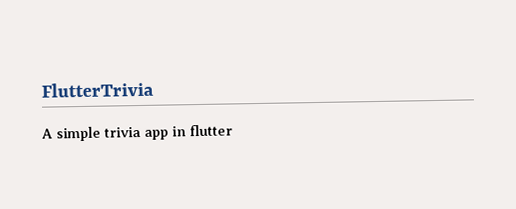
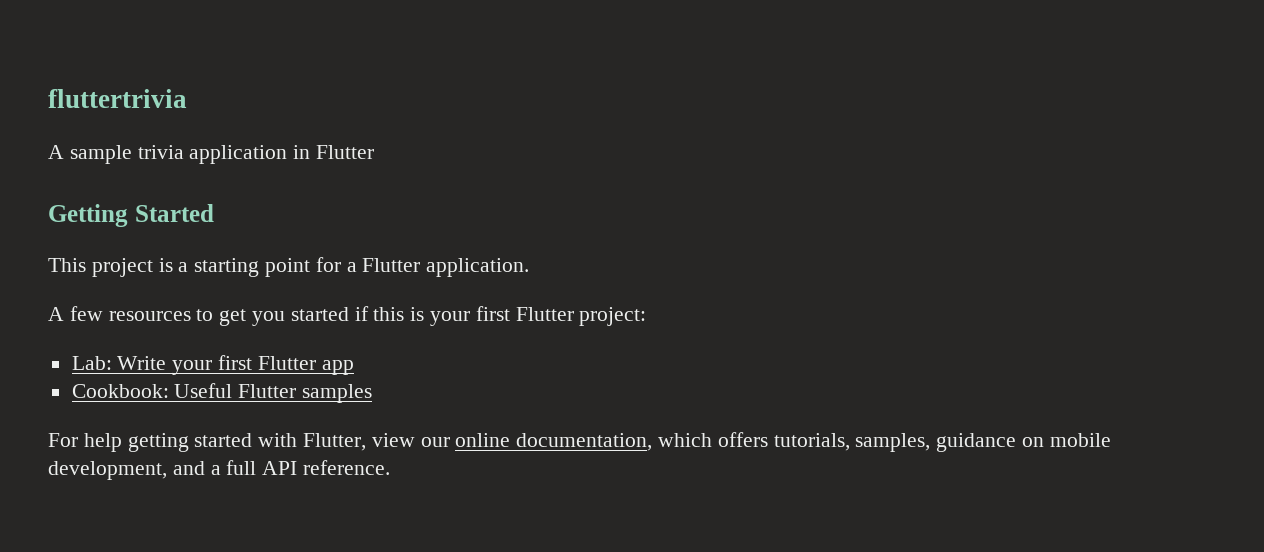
- FlutterTrivia
- A simple trivia app in flutter
+ fluttertrivia
+ A sample trivia application in Flutter
+ Getting Started
+ This project is a starting point for a Flutter application.
+ A few resources to get you started if this is your first Flutter project:
+ Lab: Write your first Flutter app
+ Cookbook: Useful Flutter samples
+ For help getting started with Flutter, view our online documentation, which offers tutorials, samples, guidance on mobile development, and a full API reference.

